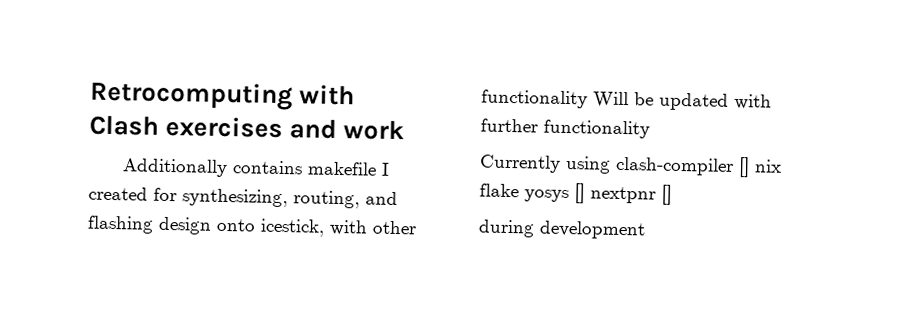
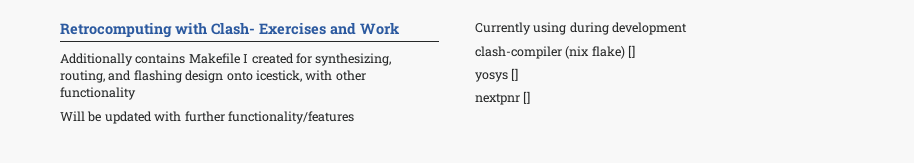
- Retrocomputing with Clash exercises and work
+ Retrocomputing with Clash- Exercises and Work
- Additionally contains makefile I created for synthesizing, routing, and flashing design onto icestick, with other functionality Will be updated with further functionality
+ Additionally contains Makefile I created for synthesizing, routing, and flashing design onto icestick, with other functionality
+ Will be updated with further functionality/features
- Currently using clash-compiler [] nix flake yosys [] nextpnr []
+ Currently using during development
+ clash-compiler (nix flake) []
+ yosys []
+ nextpnr []
- during development

